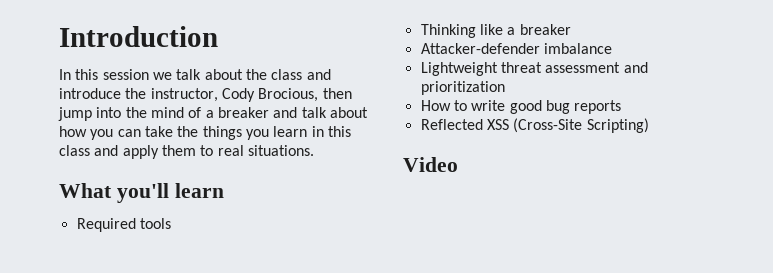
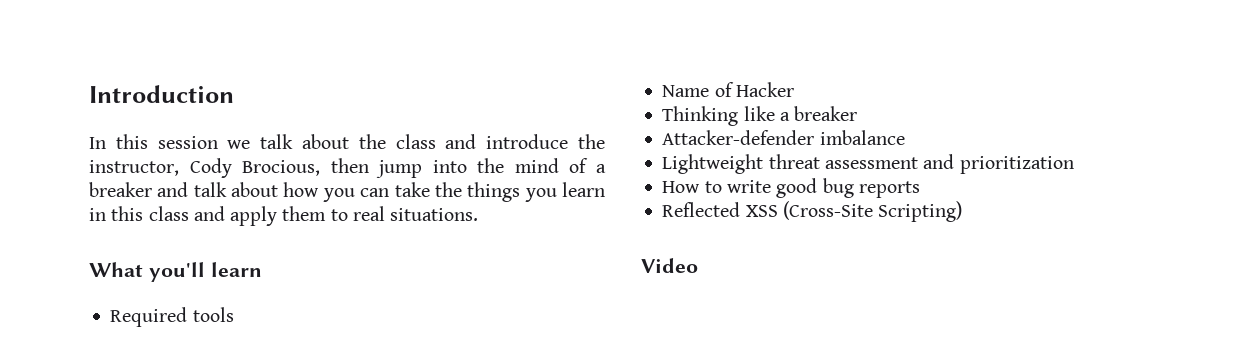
+ Name of Hacker

